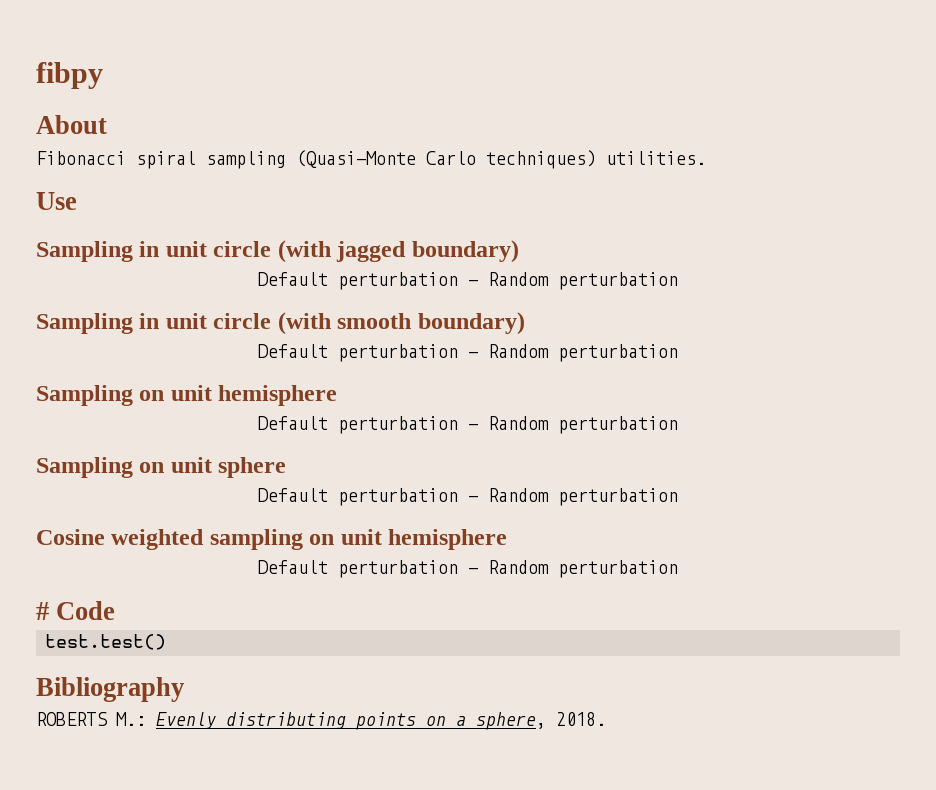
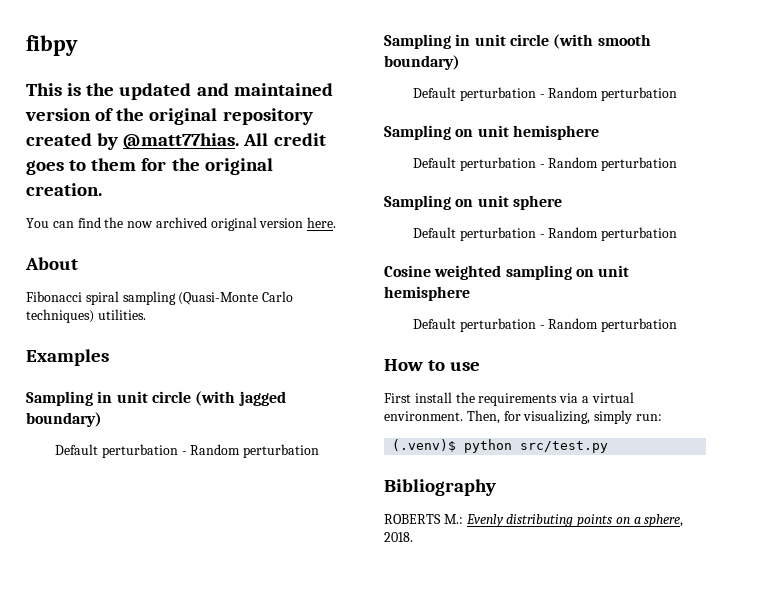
+ This is the updated and maintained version of the original repository created by @matt77hias. All credit goes to them for the original creation.
+ You can find the now archived original version here.
- Use
+ Examples
- # Code
- test.test()
+ How to use
+ First install the requirements via a virtual environment. Then, for visualizing, simply run:
+ (.venv)$ python src/test.py

